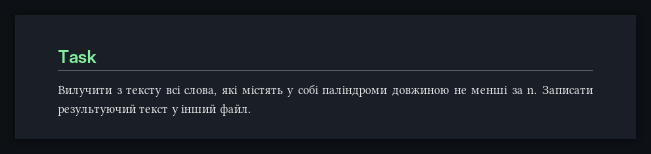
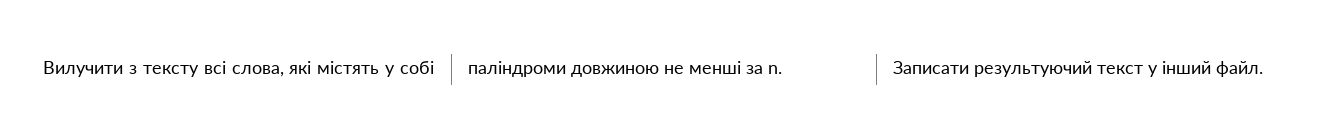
- Task

